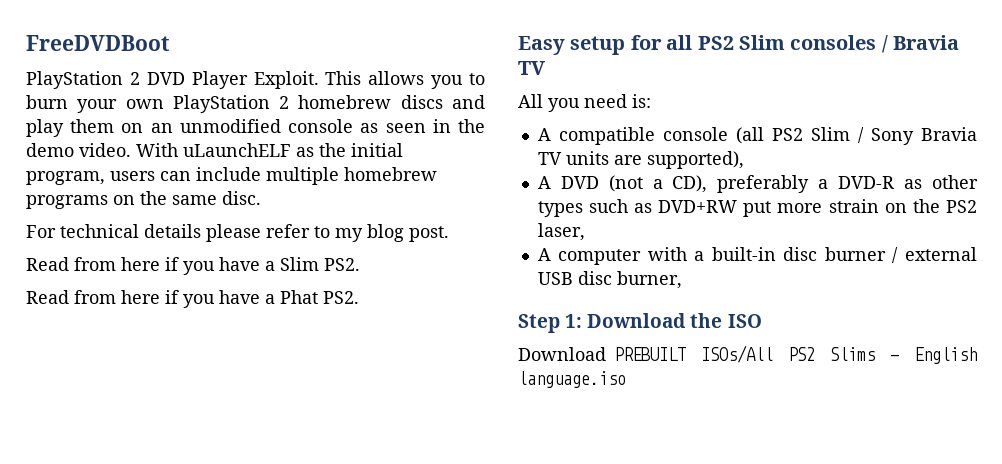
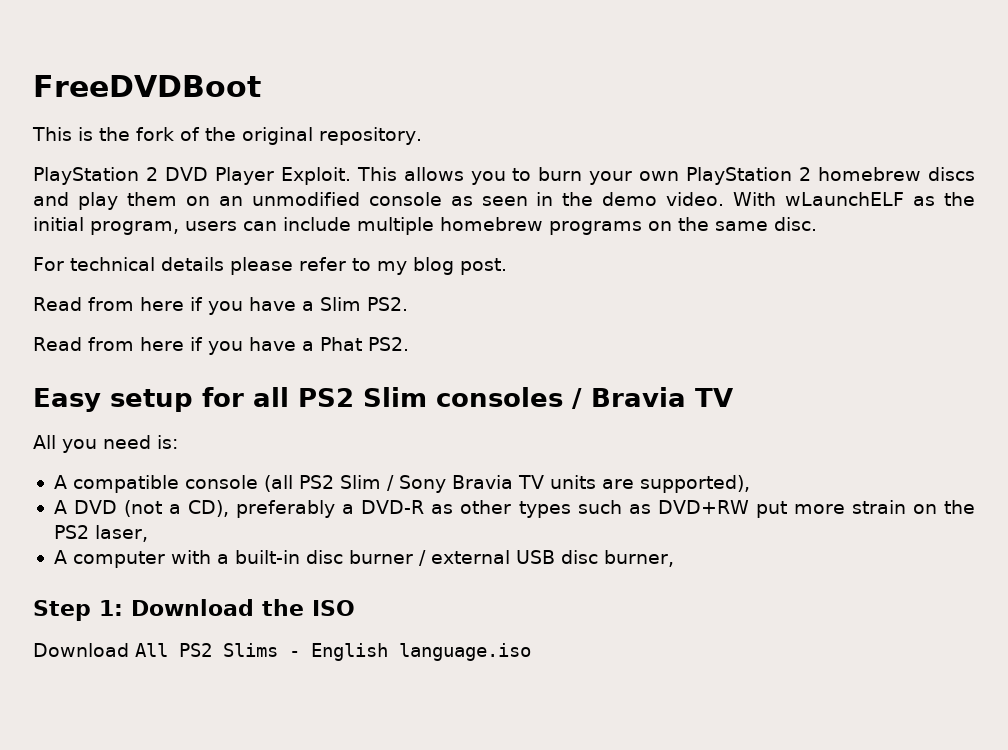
+ This is the fork of the original repository.
- With uLaunchELF as the initial program, users can include multiple homebrew programs on the same disc.
+ With wLaunchELF as the initial program, users can include multiple homebrew programs on the same disc.
- Download PREBUILT ISOs/All PS2 Slims - English language.iso
+ Download All PS2 Slims - English language.iso

